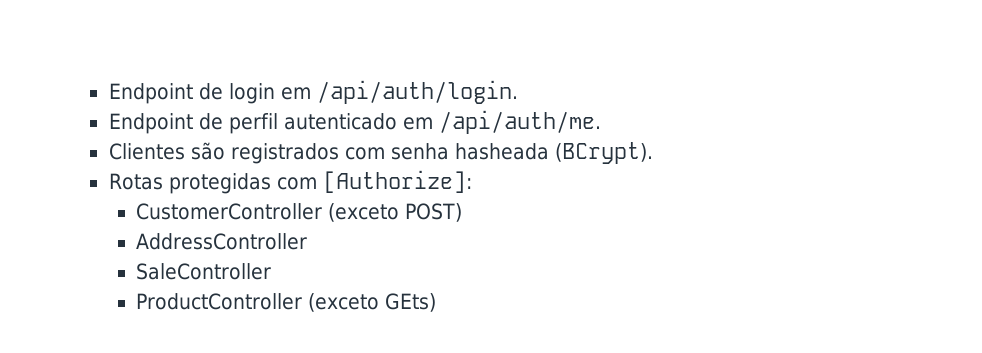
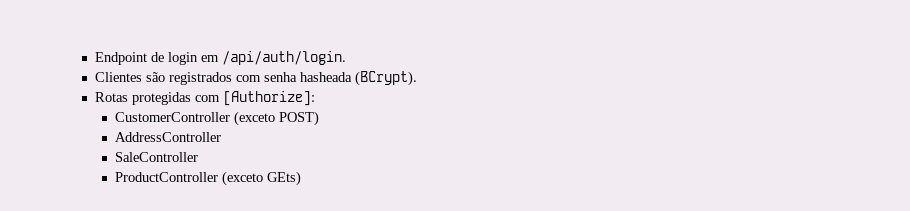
- Endpoint de perfil autenticado em /api/auth/me.

